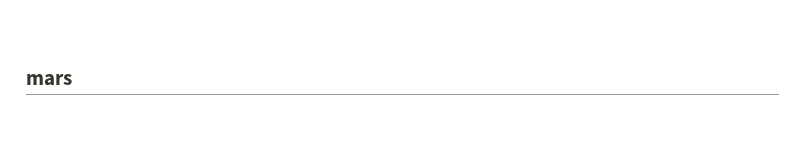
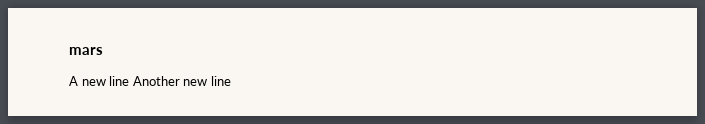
+ A new line Another new line

